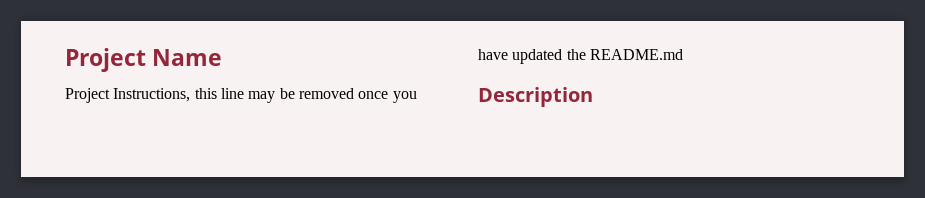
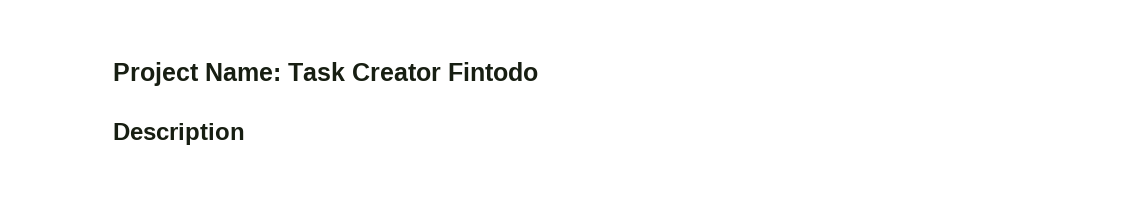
- Project Name
- Project Instructions, this line may be removed once you have updated the README.md
+ Project Name: Task Creator Fintodo

